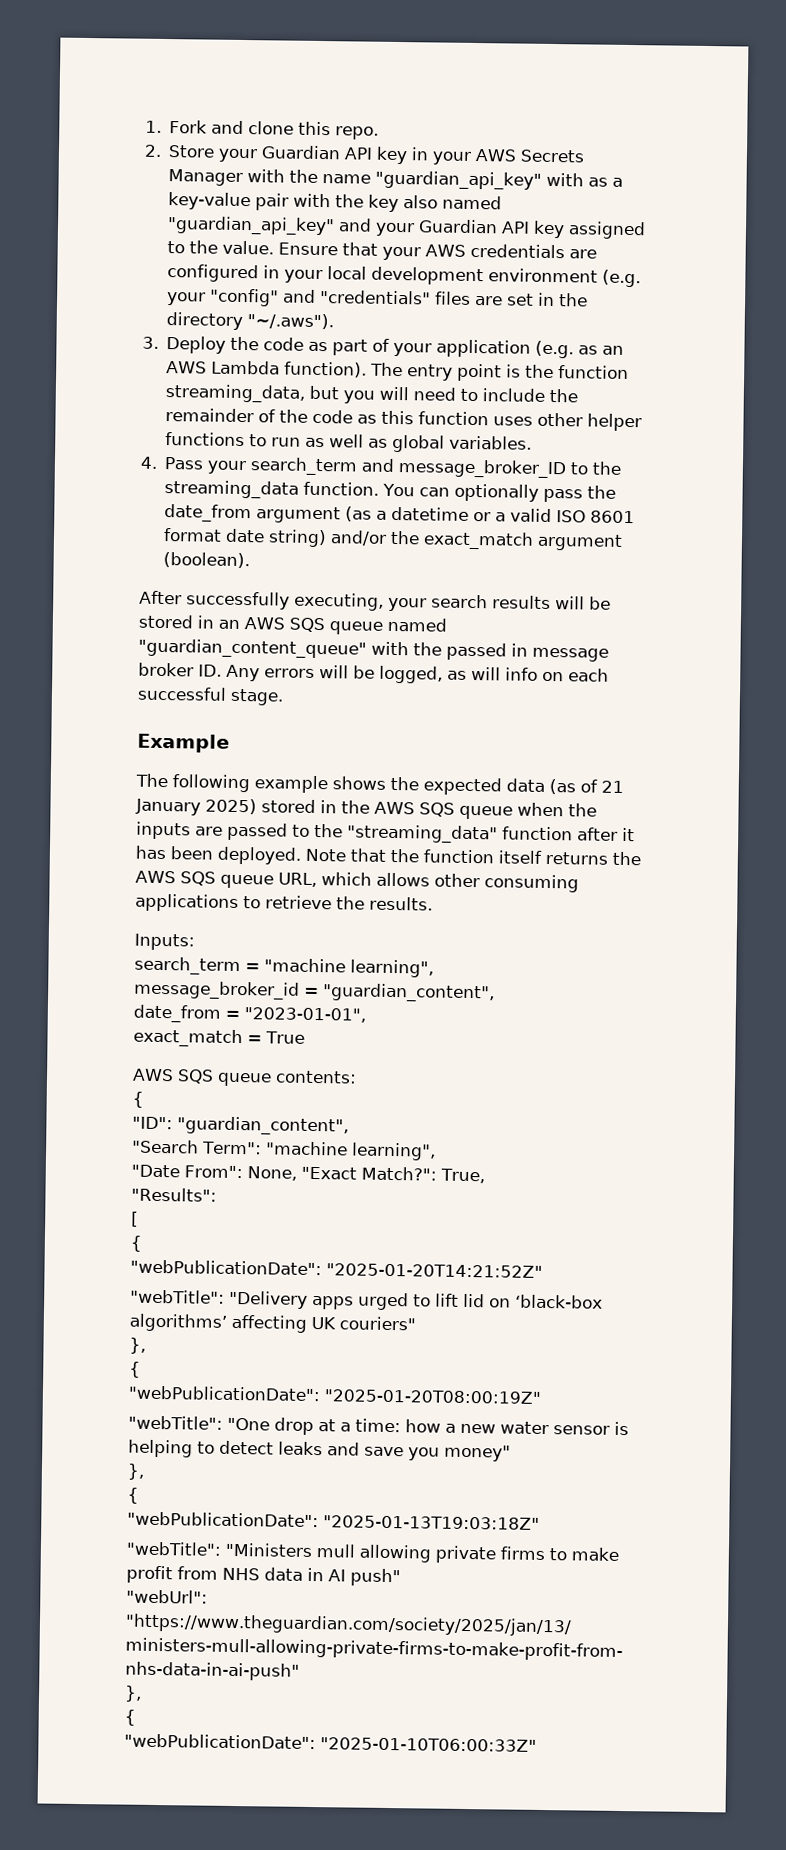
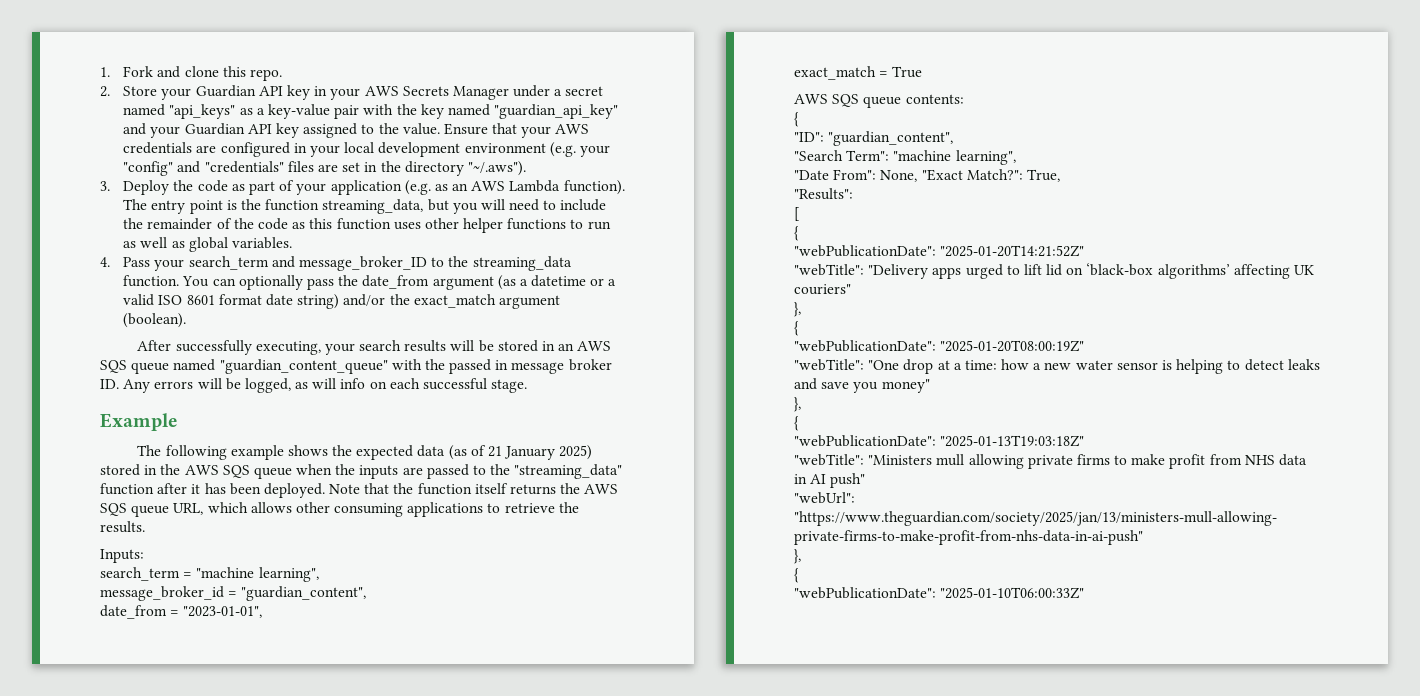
- 2. Store your Guardian API key in your AWS Secrets Manager with the name "guardian_api_key" with as a key-value pair with the key also named "guardian_api_key" and your Guardian API key assigned to the value.
+ 2. Store your Guardian API key in your AWS Secrets Manager under a secret named "api_keys" as a key-value pair with the key named "guardian_api_key" and your Guardian API key assigned to the value.

